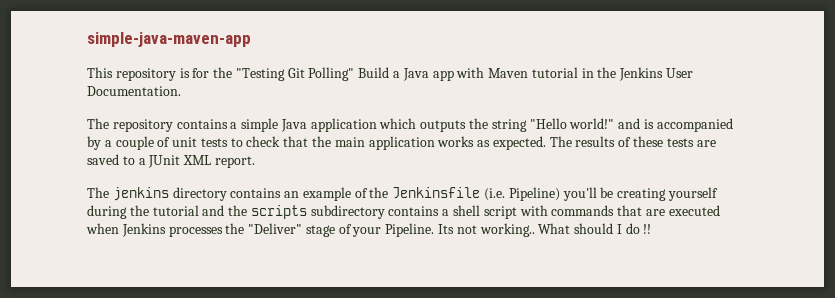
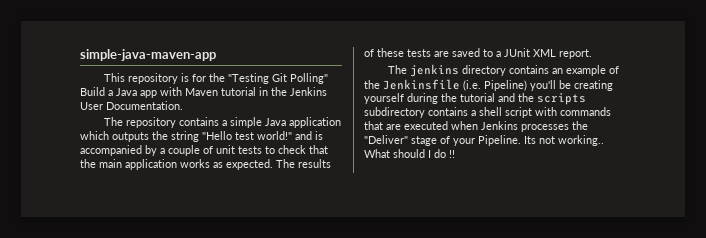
- The repository contains a simple Java application which outputs the string "Hello world!" and is accompanied by a couple of unit tests to check that the main application works as expected.
+ The repository contains a simple Java application which outputs the string "Hello test world!" and is accompanied by a couple of unit tests to check that the main application works as expected.

